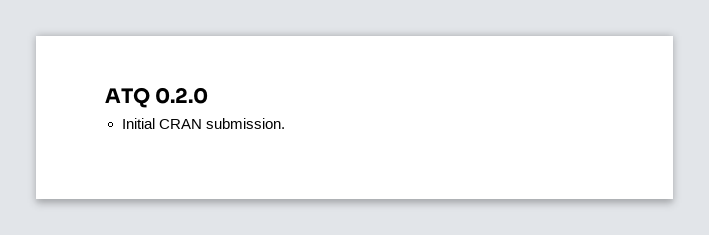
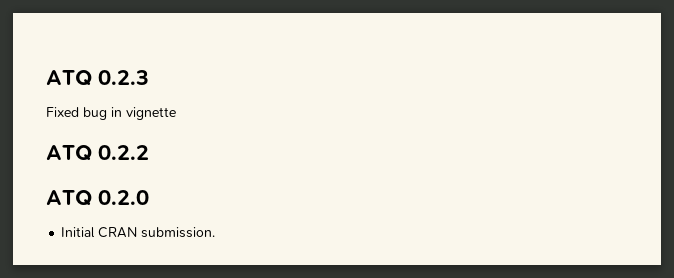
+ ATQ 0.2.3
+ Fixed bug in vignette
+ ATQ 0.2.2

